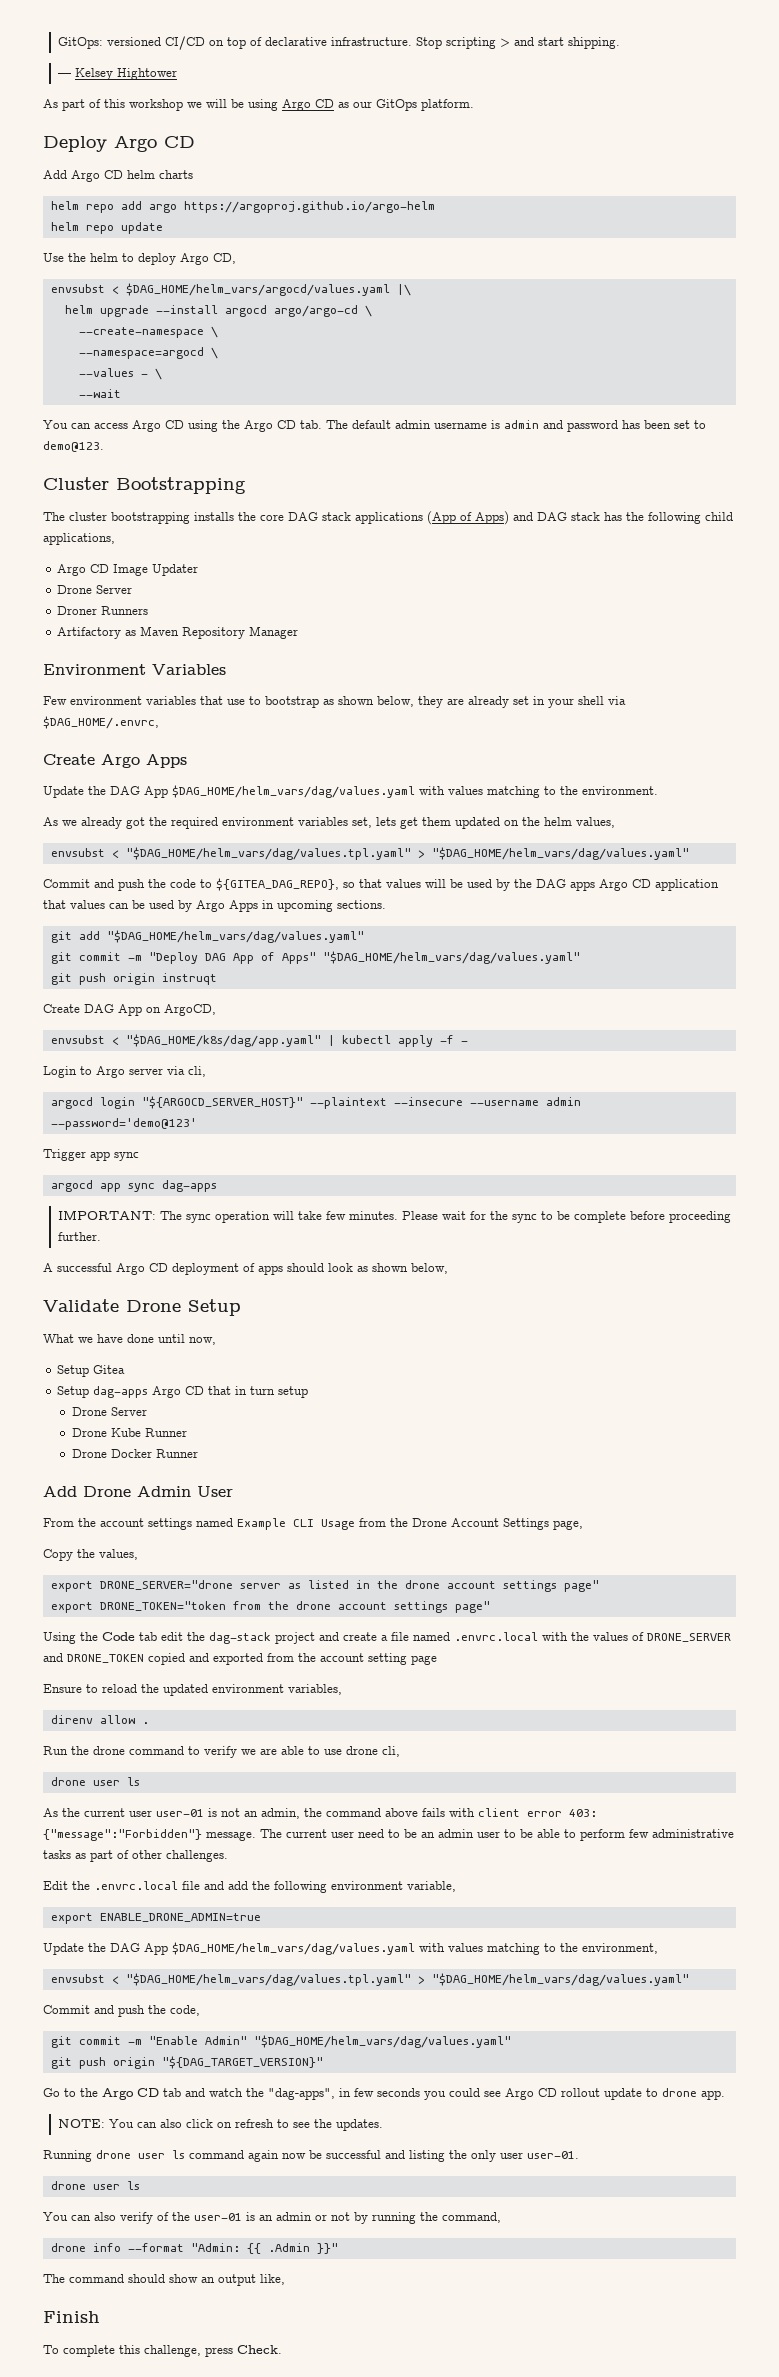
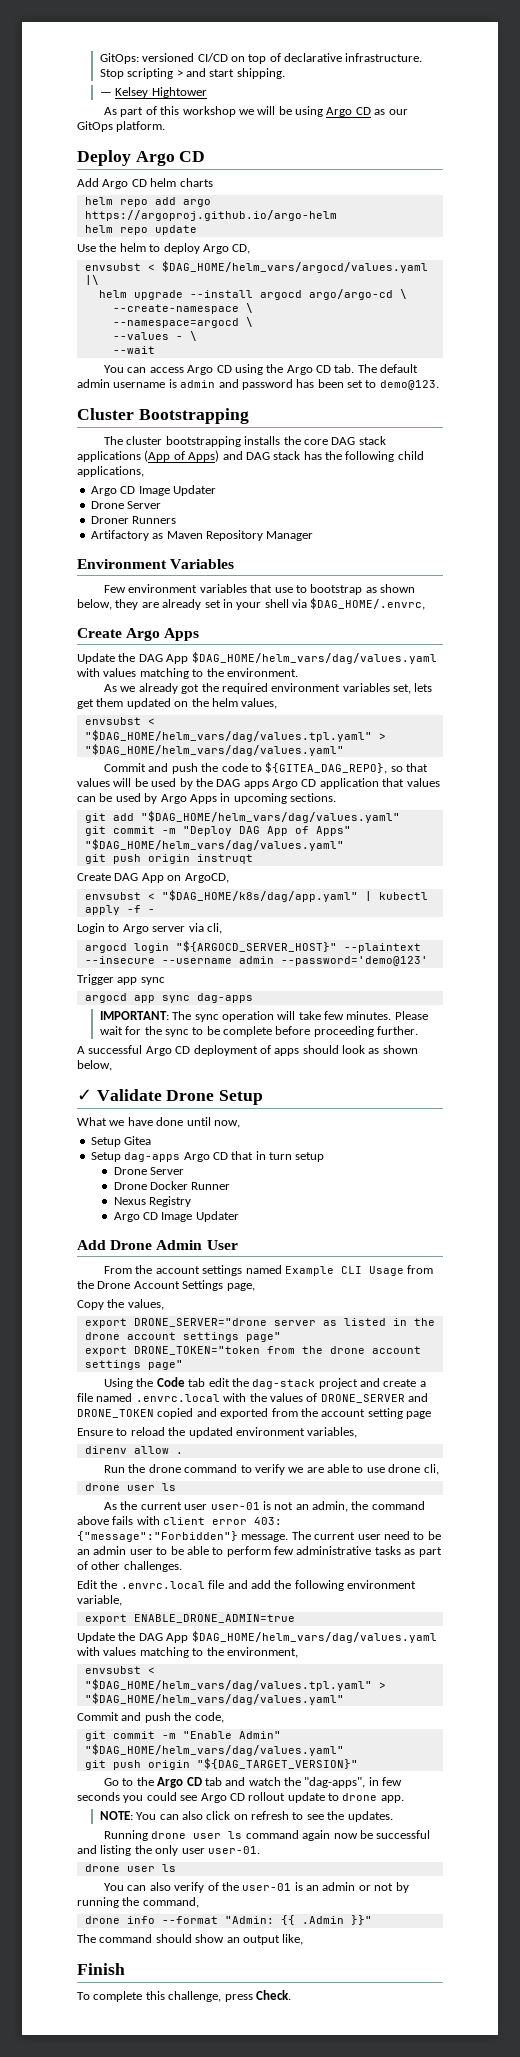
- Validate Drone Setup
+ ✓ Validate Drone Setup
- Drone Kube Runner
  Drone Docker Runner
+ Nexus Registry
+ Argo CD Image Updater

